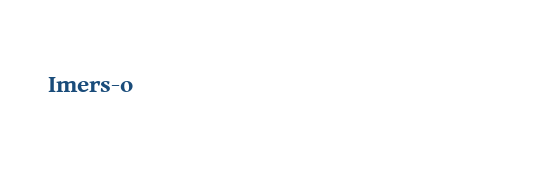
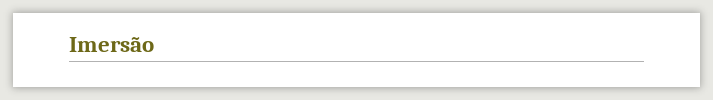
- Imers-o
+ Imersão

